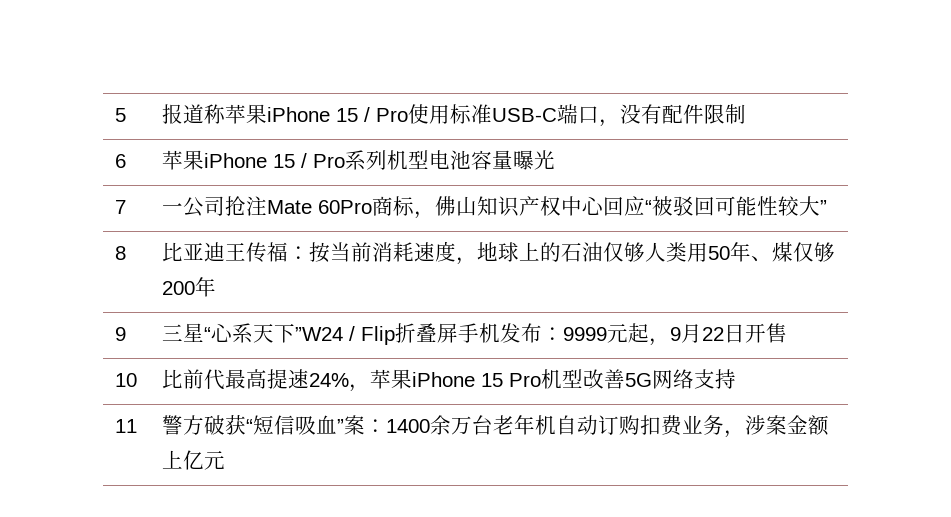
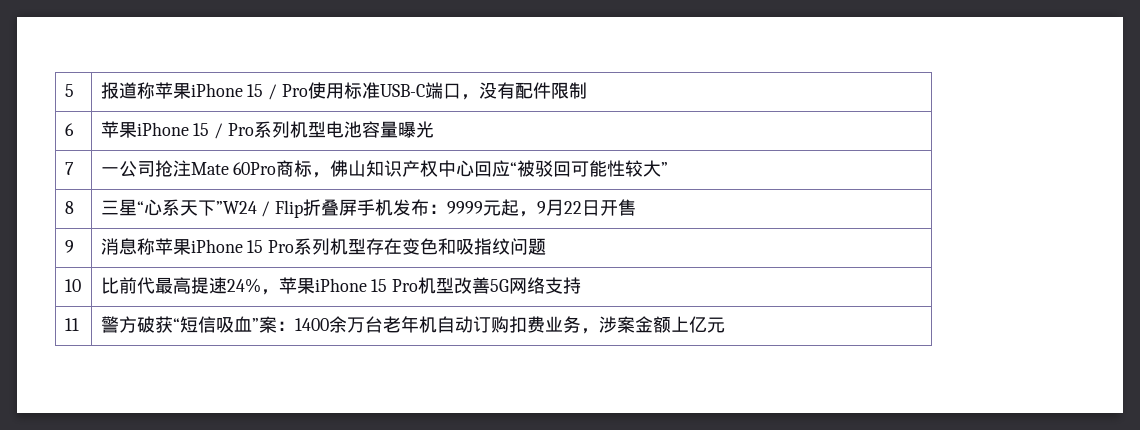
- 8 | 比亚迪王传福：按当前消耗速度，地球上的石油仅够人类用50年、煤仅够200年
- 9 | 三星“心系天下”W24 / Flip折叠屏手机发布：9999元起，9月22日开售
+ 8 | 三星“心系天下”W24 / Flip折叠屏手机发布：9999元起，9月22日开售
+ 9 | 消息称苹果iPhone 15 Pro系列机型存在变色和吸指纹问题

